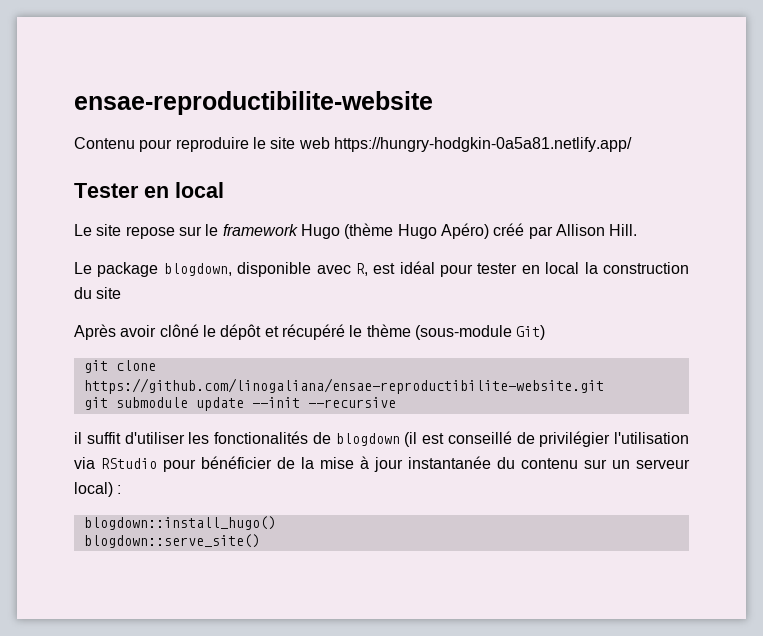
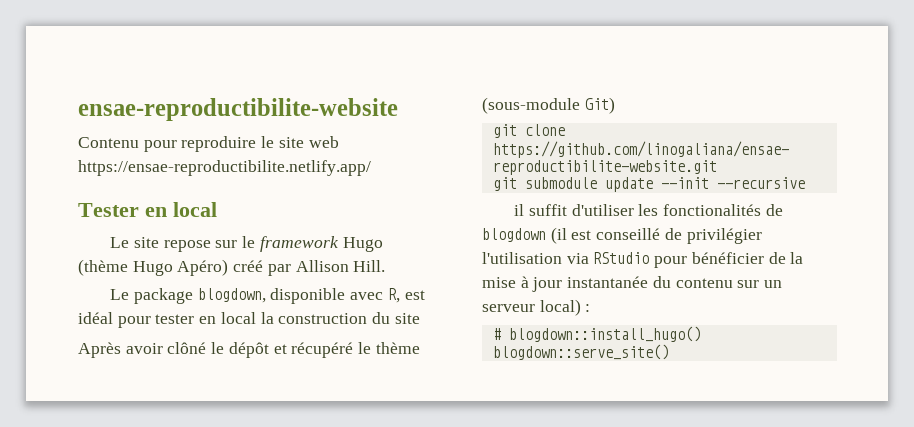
- Contenu pour reproduire le site web https://hungry-hodgkin-0a5a81.netlify.app/
+ Contenu pour reproduire le site web https://ensae-reproductibilite.netlify.app/
- blogdown::install_hugo()
+ # blogdown::install_hugo()

